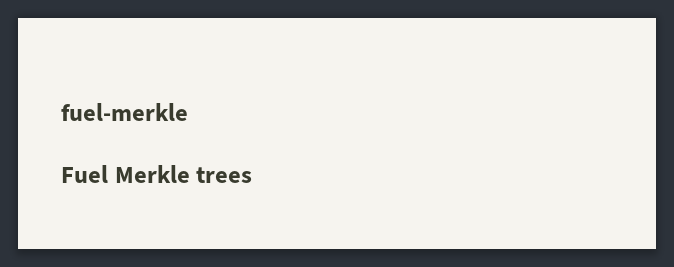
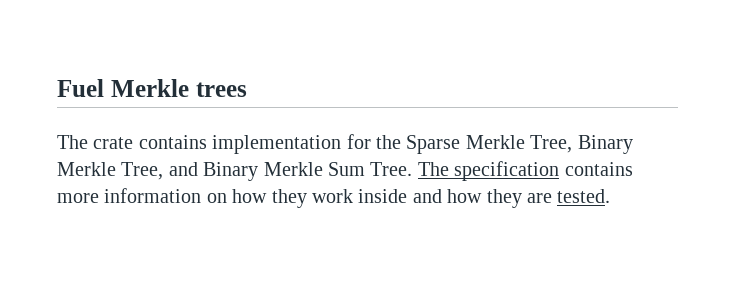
- fuel-merkle
+ The crate contains implementation for the Sparse Merkle Tree, Binary Merkle Tree, and Binary Merkle Sum Tree. The specification contains more information on how they work inside and how they are tested.

